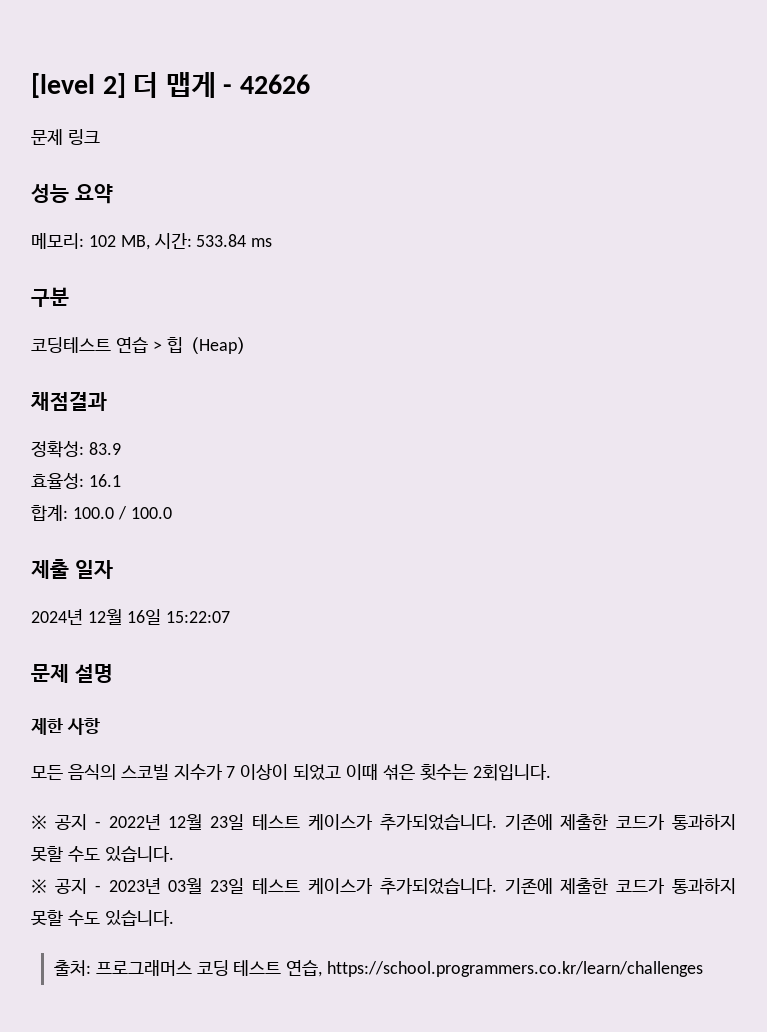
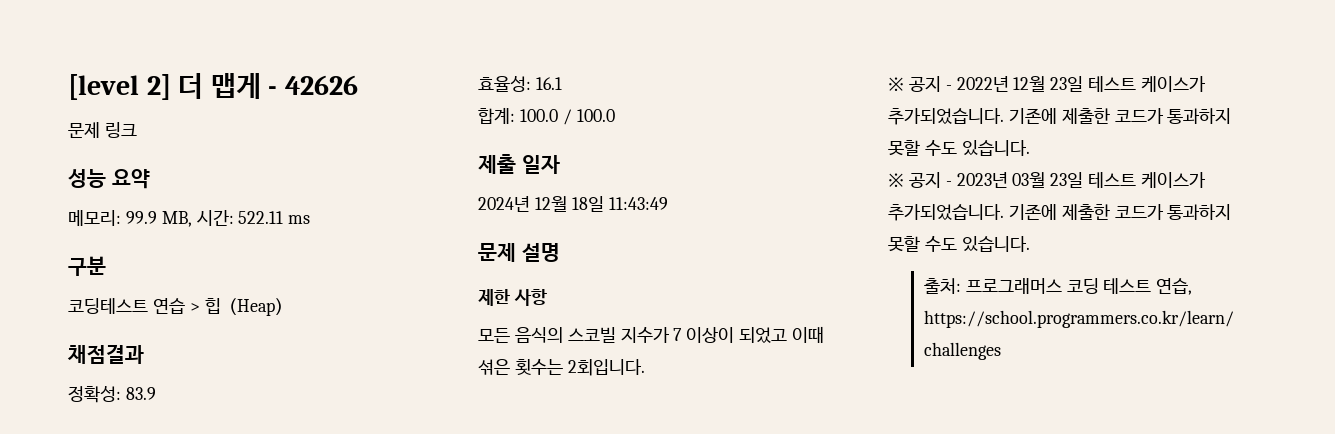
- 메모리: 102 MB, 시간: 533.84 ms
+ 메모리: 99.9 MB, 시간: 522.11 ms
- 2024년 12월 16일 15:22:07
+ 2024년 12월 18일 11:43:49

